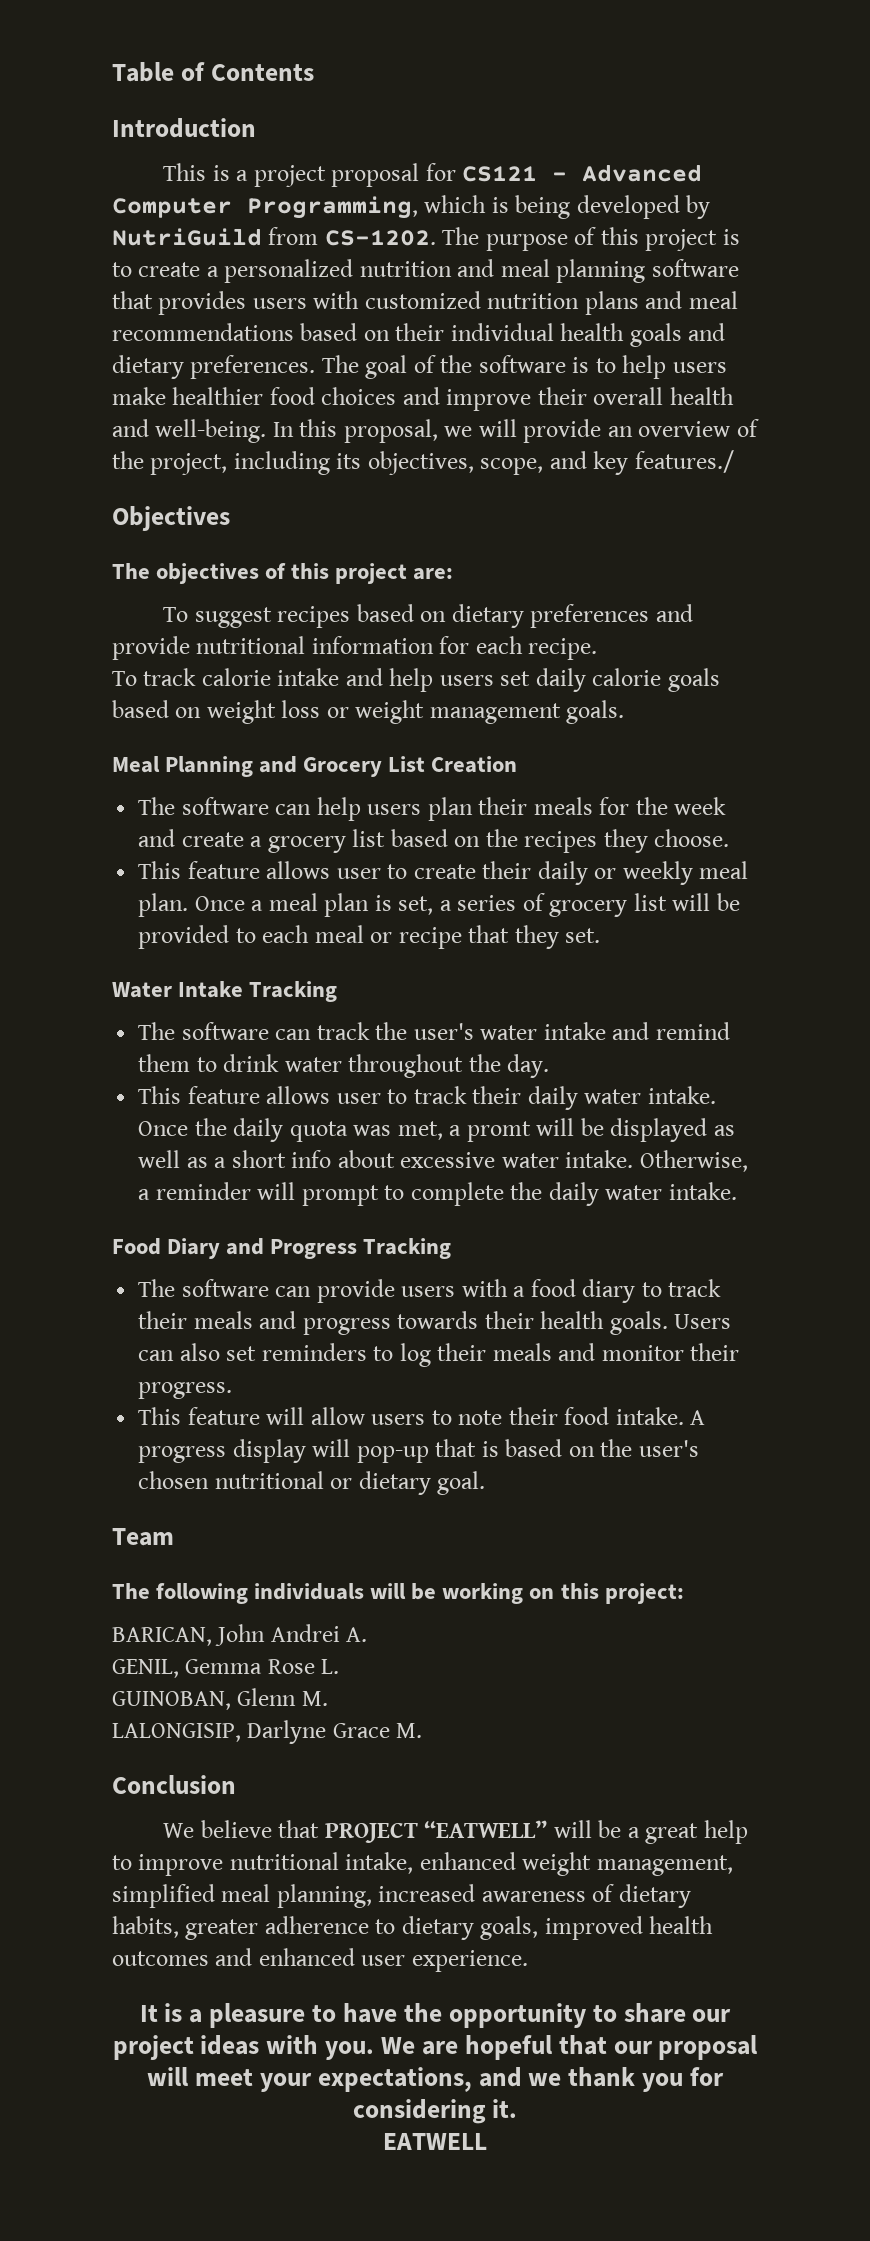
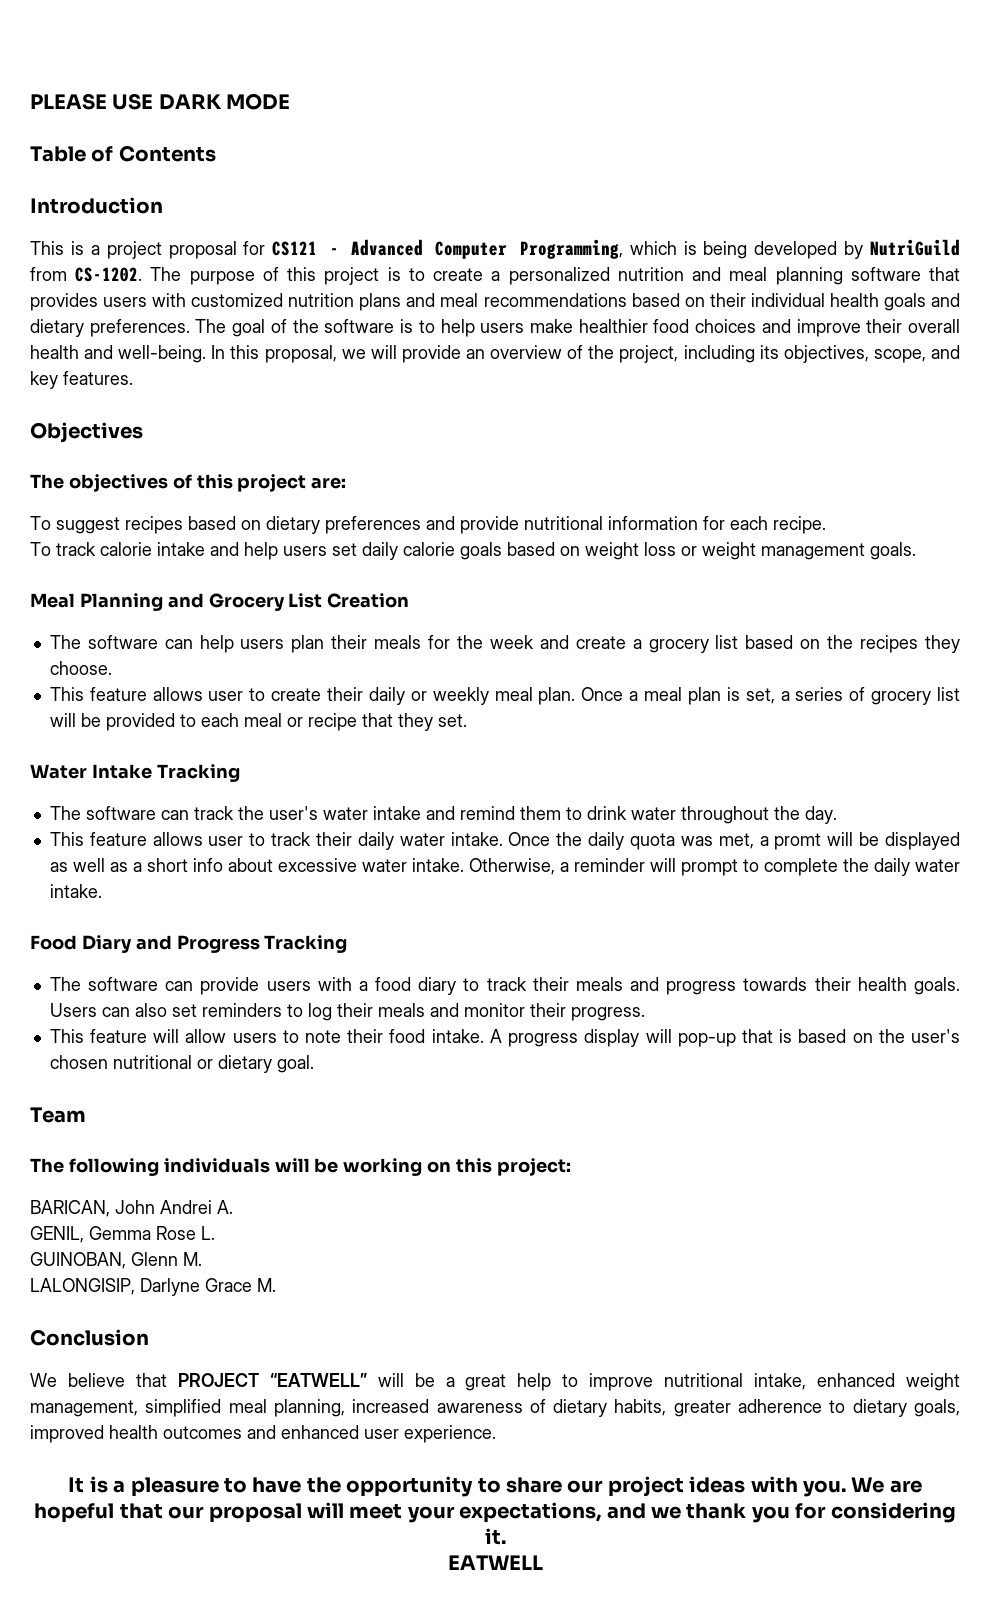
+ PLEASE USE DARK MODE
- In this proposal, we will provide an overview of the project, including its objectives, scope, and key features./
+ In this proposal, we will provide an overview of the project, including its objectives, scope, and key features.

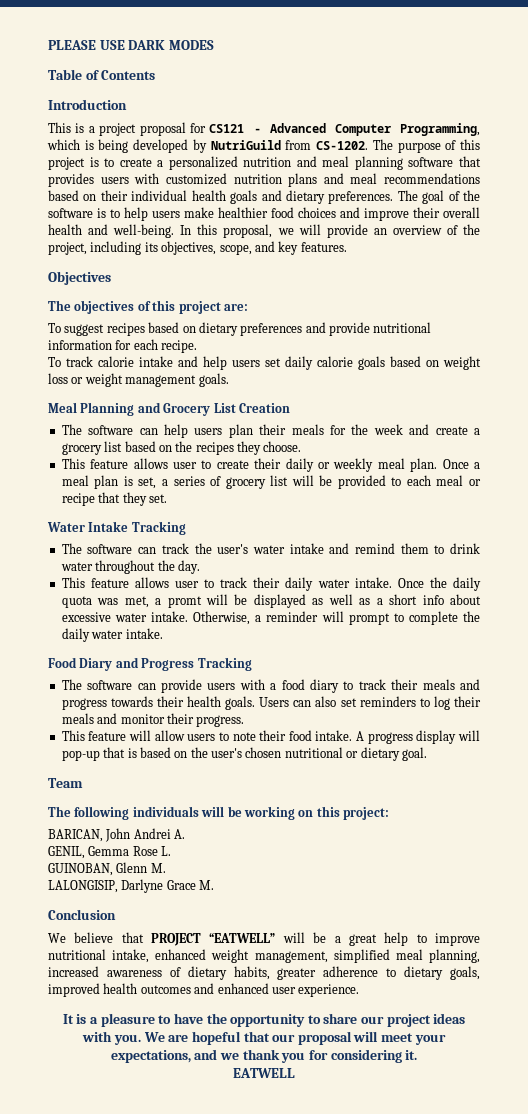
- PLEASE USE DARK MODE
+ PLEASE USE DARK MODES

